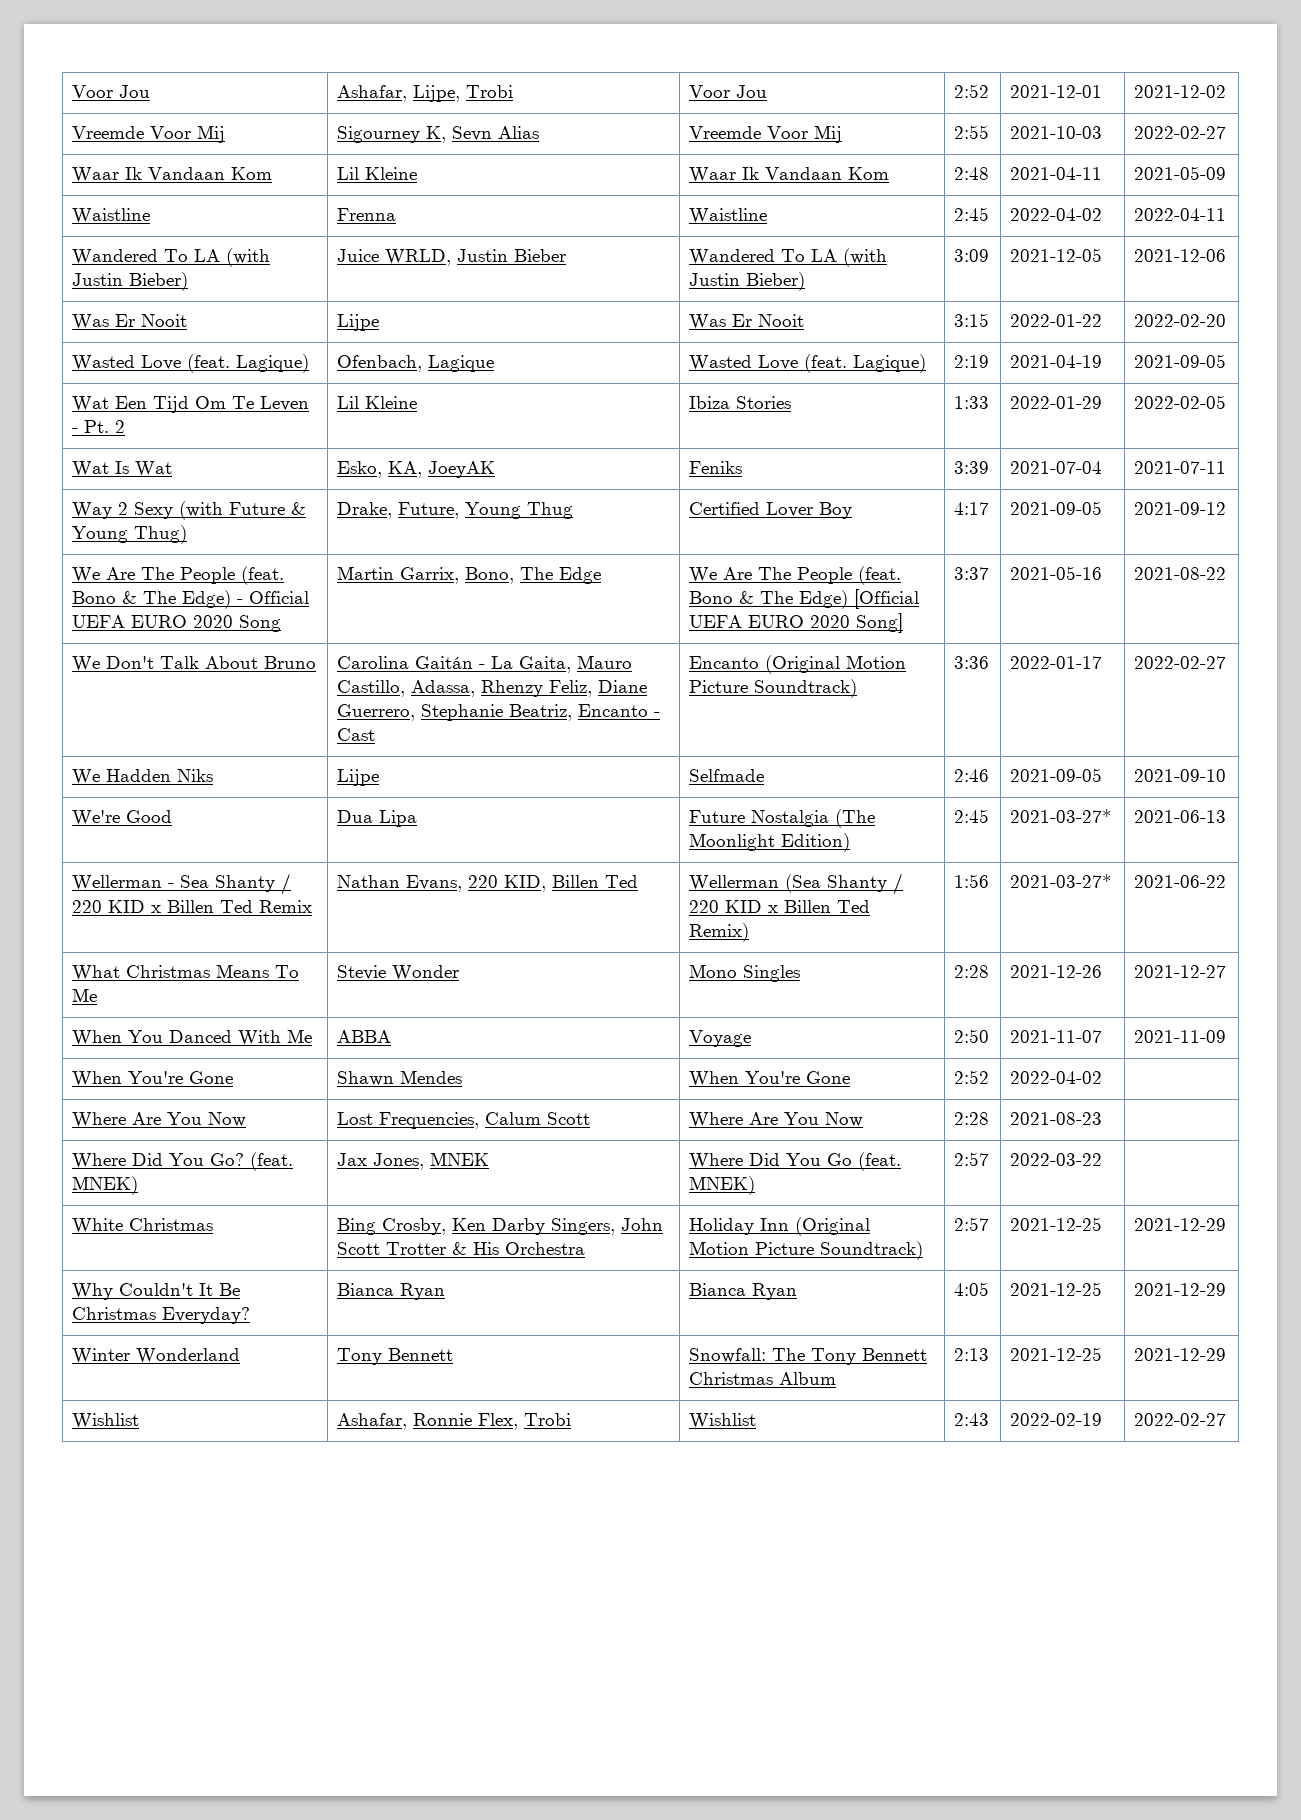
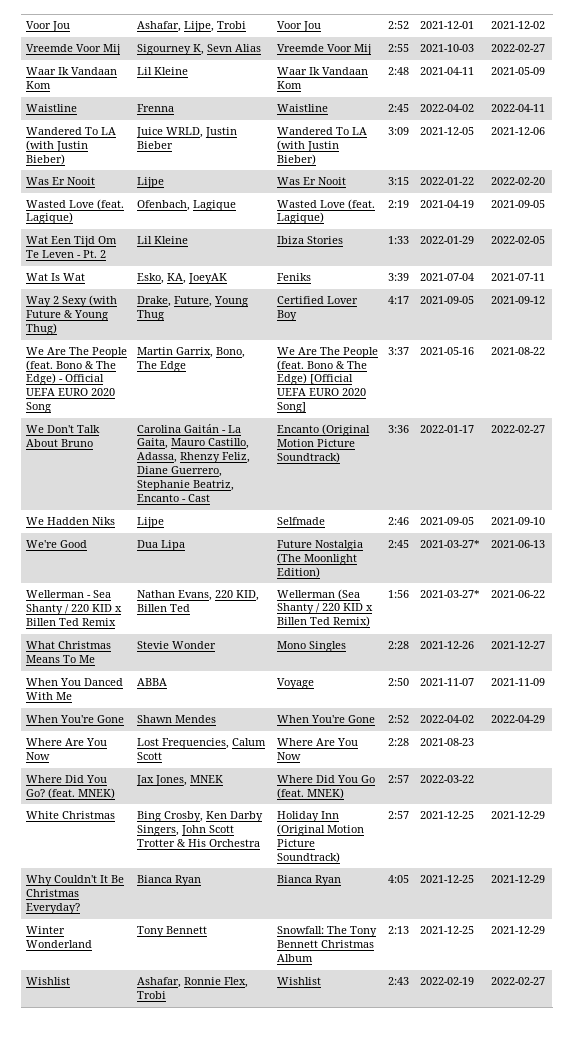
- When You're Gone | Shawn Mendes | When You're Gone | 2:52 | 2022-04-02 |
+ When You're Gone | Shawn Mendes | When You're Gone | 2:52 | 2022-04-02 | 2022-04-29

